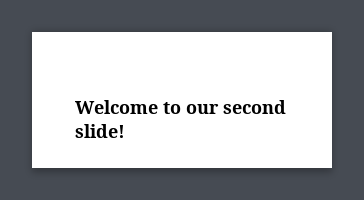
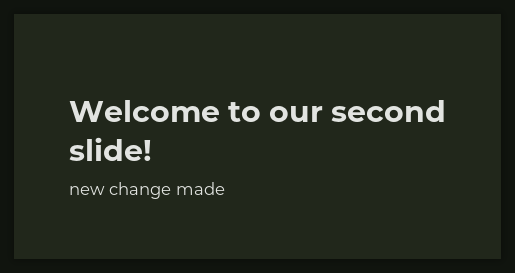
+ new change made

